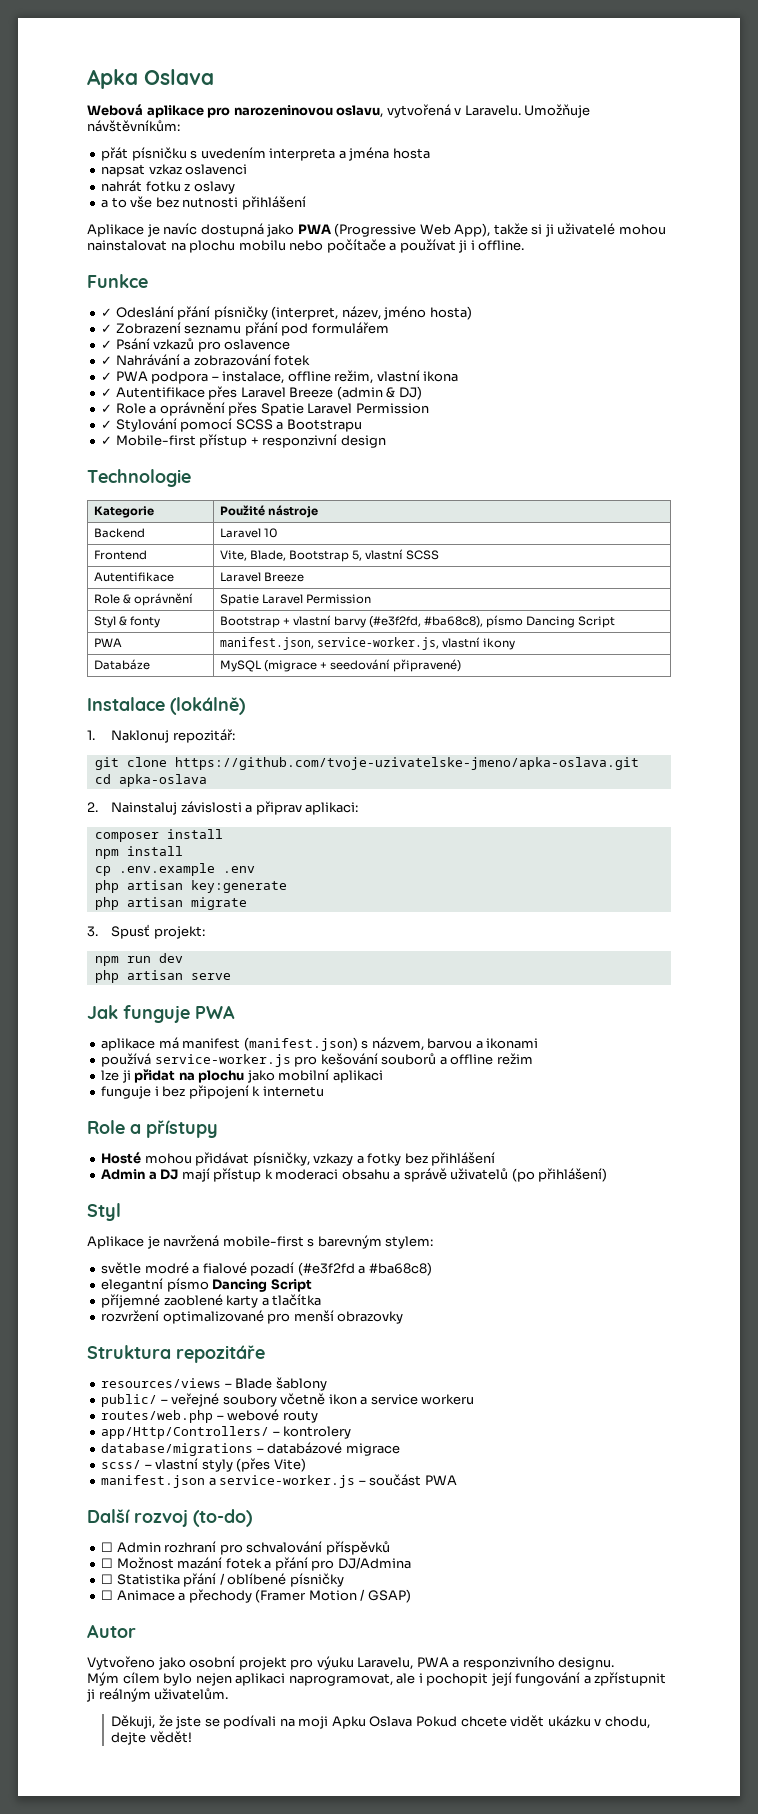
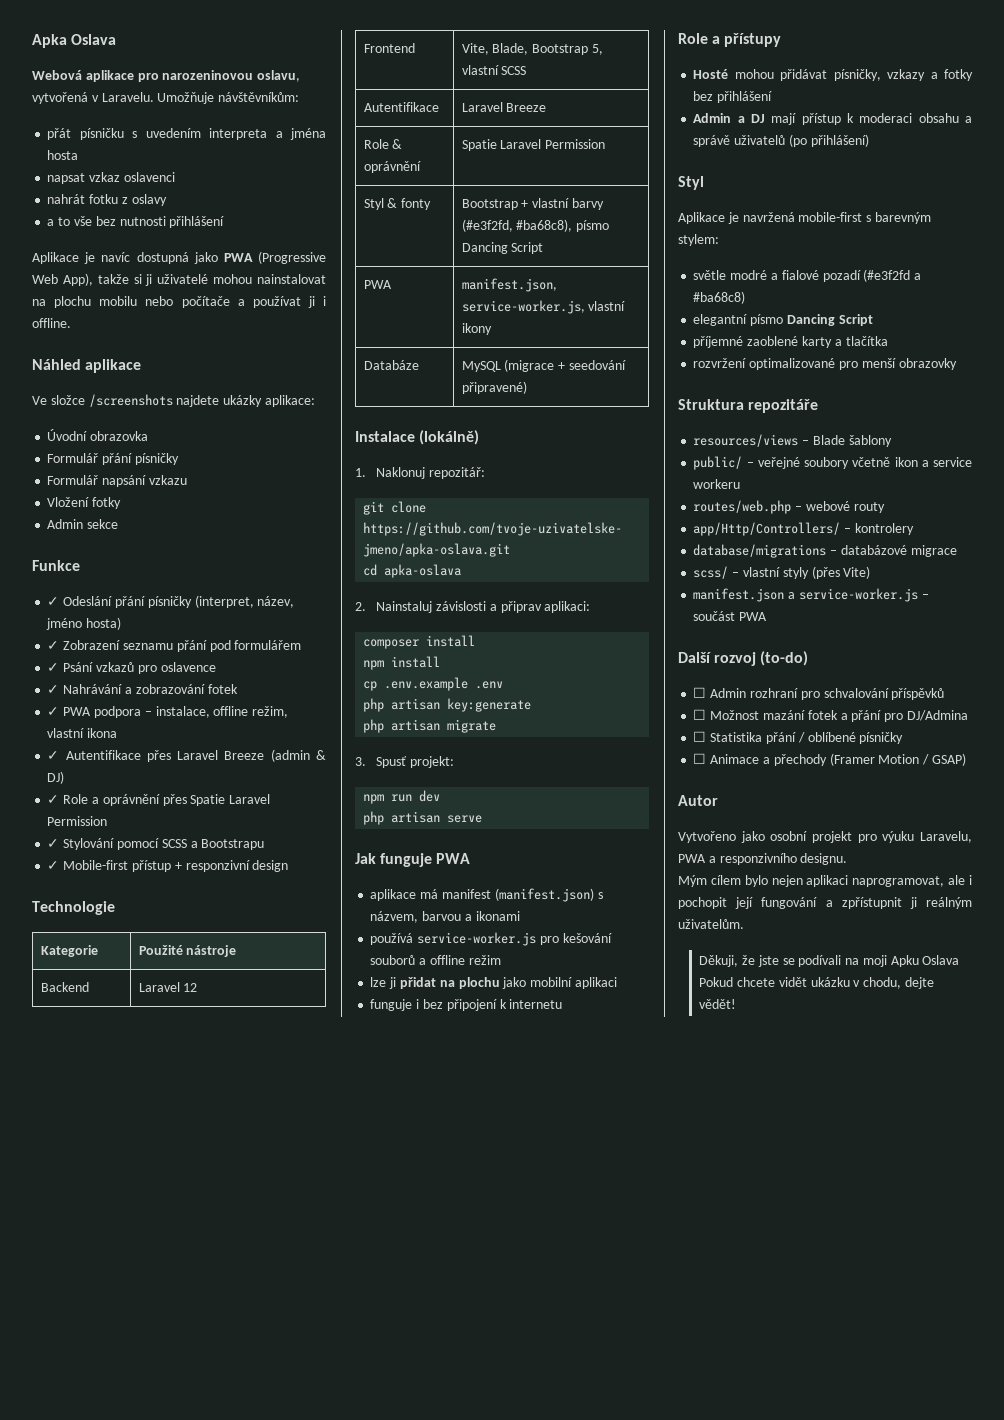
+ Náhled aplikace
+ Ve složce /screenshots najdete ukázky aplikace:
+ Úvodní obrazovka
+ Formulář přání písničky
+ Formulář napsání vzkazu
+ Vložení fotky
+ Admin sekce
- Backend | Laravel 10
+ Backend | Laravel 12

